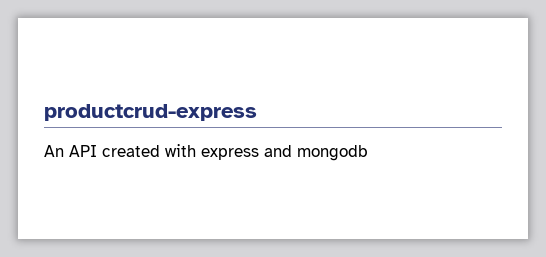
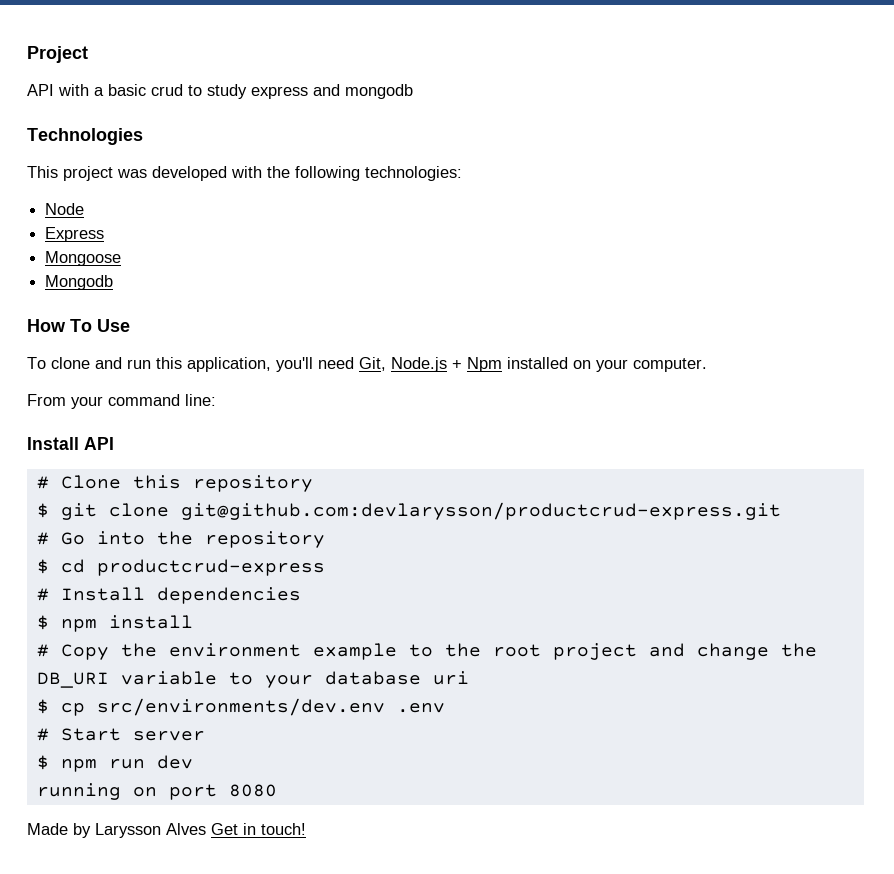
- productcrud-express
- An API created with express and mongodb
+ Project
+ API with a basic crud to study express and mongodb
+ Technologies
+ This project was developed with the following technologies:
+ Node
+ Express
+ Mongoose
+ Mongodb
+ How To Use
+ To clone and run this application, you'll need Git, Node.js + Npm installed on your computer.
+ From your command line:
+ Install API
+ # Clone this repository
+ $ git clone git@github.com:devlarysson/productcrud-express.git
+ # Go into the repository
+ $ cd productcrud-express
+ # Install dependencies
+ $ npm install
+ # Copy the environment example to the root project and change the DB_URI variable to your database uri
+ $ cp src/environments/dev.env .env
+ # Start server
+ $ npm run dev
+ running on port 8080
+ Made by Larysson Alves Get in touch!

